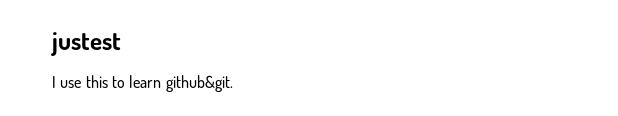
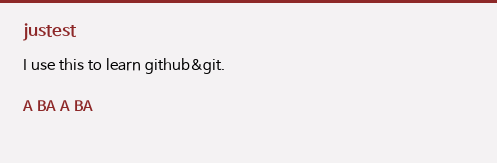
+ A BA A BA

